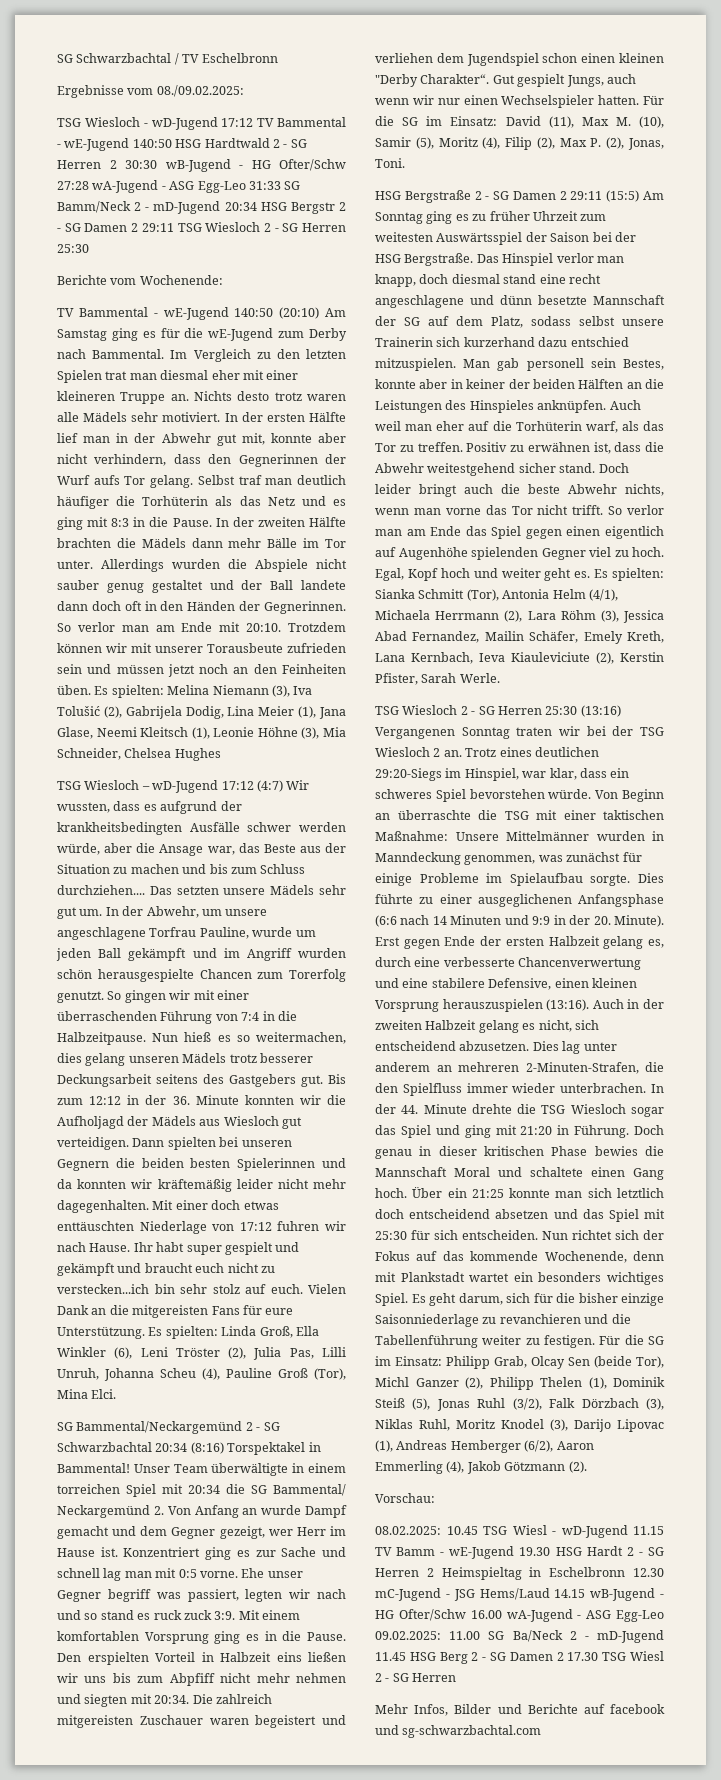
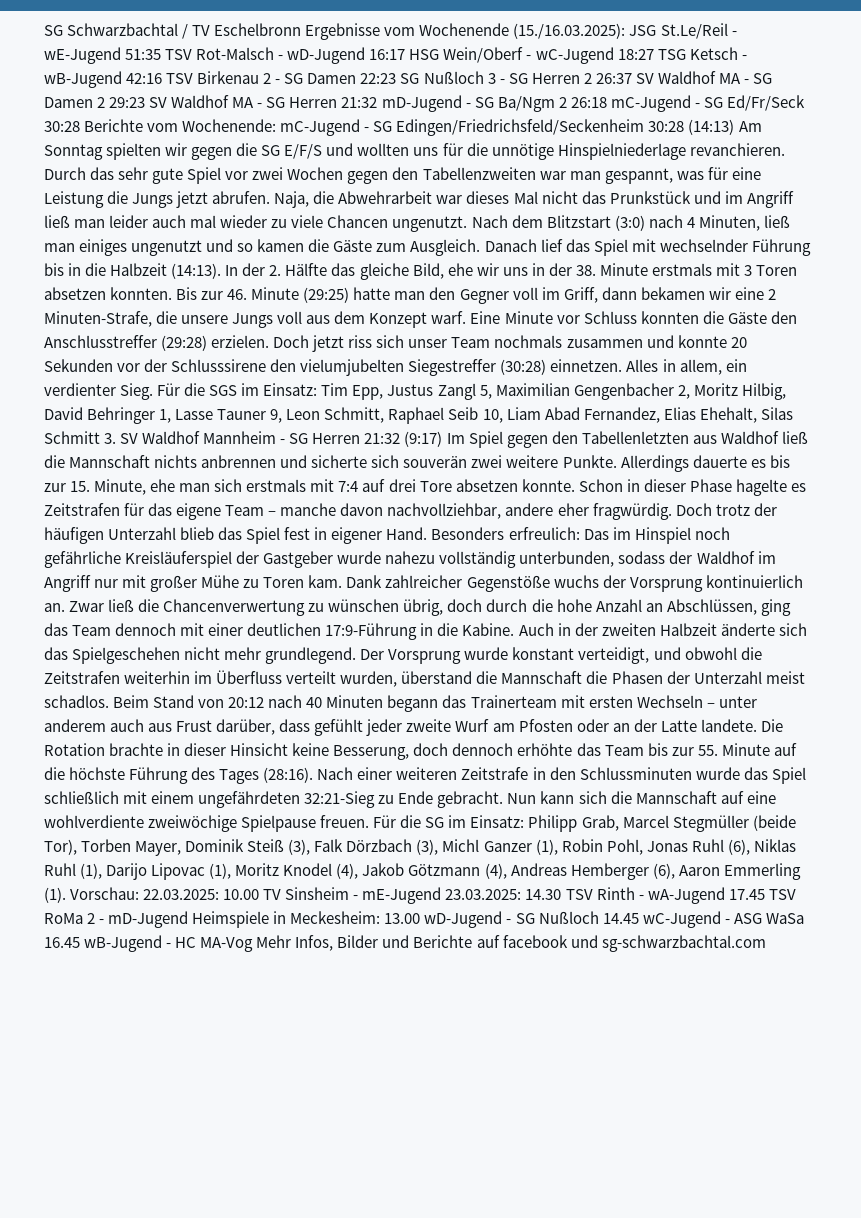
- SG Schwarzbachtal / TV Eschelbronn
- Ergebnisse vom 08./09.02.2025:
- TSG Wiesloch - wD-Jugend 17:12 TV Bammental - wE-Jugend 140:50 HSG Hardtwald 2 - SG Herren 2 30:30 wB-Jugend - HG Ofter/Schw 27:28 wA-Jugend - ASG Egg-Leo 31:33 SG Bamm/Neck 2 - mD-Jugend 20:34 HSG Bergstr 2 - SG Damen 2 29:11 TSG Wiesloch 2 - SG Herren 25:30
- Berichte vom Wochenende:
- TV Bammental - wE-Jugend 140:50 (20:10) Am Samstag ging es für die wE-Jugend zum Derby nach Bammental. Im Vergleich zu den letzten Spielen trat man diesmal eher mit einer kleineren Truppe an. Nichts desto trotz waren alle Mädels sehr motiviert. In der ersten Hälfte lief man in der Abwehr gut mit, konnte aber nicht verhindern, dass den Gegnerinnen der Wurf aufs Tor gelang. Selbst traf man deutlich häufiger die Torhüterin als das Netz und es ging mit 8:3 in die Pause. In der zweiten Hälfte brachten die Mädels dann mehr Bälle im Tor unter. Allerdings wurden die Abspiele nicht sauber genug gestaltet und der Ball landete dann doch oft in den Händen der Gegnerinnen. So verlor man am Ende mit 20:10. Trotzdem können wir mit unserer Torausbeute zufrieden sein und müssen jetzt noch an den Feinheiten üben. Es spielten: Melina Niemann (3), Iva Tolušić (2), Gabrijela Dodig, Lina Meier (1), Jana Glase, Neemi Kleitsch (1), Leonie Höhne (3), Mia Schneider, Chelsea Hughes
- TSG Wiesloch – wD-Jugend 17:12 (4:7) Wir wussten, dass es aufgrund der krankheitsbedingten Ausfälle schwer werden würde, aber die Ansage war, das Beste aus der Situation zu machen und bis zum Schluss durchziehen.... Das setzten unsere Mädels sehr gut um. In der Abwehr, um unsere angeschlagene Torfrau Pauline, wurde um jeden Ball gekämpft und im Angriff wurden schön herausgespielte Chancen zum Torerfolg genutzt. So gingen wir mit einer überraschenden Führung von 7:4 in die Halbzeitpause. Nun hieß es so weitermachen, dies gelang unseren Mädels trotz besserer Deckungsarbeit seitens des Gastgebers gut. Bis zum 12:12 in der 36. Minute konnten wir die Aufholjagd der Mädels aus Wiesloch gut verteidigen. Dann spielten bei unseren Gegnern die beiden besten Spielerinnen und da konnten wir kräftemäßig leider nicht mehr dagegenhalten. Mit einer doch etwas enttäuschten Niederlage von 17:12 fuhren wir nach Hause. Ihr habt super gespielt und gekämpft und braucht euch nicht zu verstecken...ich bin sehr stolz auf euch. Vielen Dank an die mitgereisten Fans für eure Unterstützung. Es spielten: Linda Groß, Ella Winkler (6), Leni Tröster (2), Julia Pas, Lilli Unruh, Johanna Scheu (4), Pauline Groß (Tor), Mina Elci.
- SG Bammental/Neckargemünd 2 - SG Schwarzbachtal 20:34 (8:16) Torspektakel in Bammental! Unser Team überwältigte in einem torreichen Spiel mit 20:34 die SG Bammental/ Neckargemünd 2. Von Anfang an wurde Dampf gemacht und dem Gegner gezeigt, wer Herr im Hause ist. Konzentriert ging es zur Sache und schnell lag man mit 0:5 vorne. Ehe unser Gegner begriff was passiert, legten wir nach und so stand es ruck zuck 3:9. Mit einem komfortablen Vorsprung ging es in die Pause. Den erspielten Vorteil in Halbzeit eins ließen wir uns bis zum Abpfiff nicht mehr nehmen und siegten mit 20:34. Die zahlreich mitgereisten Zuschauer waren begeistert und verliehen dem Jugendspiel schon einen kleinen "Derby Charakter“. Gut gespielt Jungs, auch wenn wir nur einen Wechselspieler hatten. Für die SG im Einsatz: David (11), Max M. (10), Samir (5), Moritz (4), Filip (2), Max P. (2), Jonas, Toni.
- HSG Bergstraße 2 - SG Damen 2 29:11 (15:5) Am Sonntag ging es zu früher Uhrzeit zum weitesten Auswärtsspiel der Saison bei der HSG Bergstraße. Das Hinspiel verlor man knapp, doch diesmal stand eine recht angeschlagene und dünn besetzte Mannschaft der SG auf dem Platz, sodass selbst unsere Trainerin sich kurzerhand dazu entschied mitzuspielen. Man gab personell sein Bestes, konnte aber in keiner der beiden Hälften an die Leistungen des Hinspieles anknüpfen. Auch weil man eher auf die Torhüterin warf, als das Tor zu treffen. Positiv zu erwähnen ist, dass die Abwehr weitestgehend sicher stand. Doch leider bringt auch die beste Abwehr nichts, wenn man vorne das Tor nicht trifft. So verlor man am Ende das Spiel gegen einen eigentlich auf Augenhöhe spielenden Gegner viel zu hoch. Egal, Kopf hoch und weiter geht es. Es spielten: Sianka Schmitt (Tor), Antonia Helm (4/1), Michaela Herrmann (2), Lara Röhm (3), Jessica Abad Fernandez, Mailin Schäfer, Emely Kreth, Lana Kernbach, Ieva Kiauleviciute (2), Kerstin Pfister, Sarah Werle.
- TSG Wiesloch 2 - SG Herren 25:30 (13:16) Vergangenen Sonntag traten wir bei der TSG Wiesloch 2 an. Trotz eines deutlichen 29:20-Siegs im Hinspiel, war klar, dass ein schweres Spiel bevorstehen würde. Von Beginn an überraschte die TSG mit einer taktischen Maßnahme: Unsere Mittelmänner wurden in Manndeckung genommen, was zunächst für einige Probleme im Spielaufbau sorgte. Dies führte zu einer ausgeglichenen Anfangsphase (6:6 nach 14 Minuten und 9:9 in der 20. Minute). Erst gegen Ende der ersten Halbzeit gelang es, durch eine verbesserte Chancenverwertung und eine stabilere Defensive, einen kleinen Vorsprung herauszuspielen (13:16).
+ SG Schwarzbachtal / TV Eschelbronn Ergebnisse vom Wochenende (15./16.03.2025): JSG St.Le/Reil - wE-Jugend 51:35 TSV Rot-Malsch - wD-Jugend 16:17 HSG Wein/Oberf - wC-Jugend 18:27 TSG Ketsch - wB-Jugend 42:16 TSV Birkenau 2 - SG Damen 22:23 SG Nußloch 3 - SG Herren 2 26:37 SV Waldhof MA - SG Damen 2 29:23 SV Waldhof MA - SG Herren 21:32 mD-Jugend - SG Ba/Ngm 2 26:18 mC-Jugend - SG Ed/Fr/Seck 30:28 Berichte vom Wochenende: mC-Jugend - SG Edingen/Friedrichsfeld/Seckenheim 30:28 (14:13) Am Sonntag spielten wir gegen die SG E/F/S und wollten uns für die unnötige Hinspielniederlage revanchieren. Durch das sehr gute Spiel vor zwei Wochen gegen den Tabellenzweiten war man gespannt, was für eine Leistung die Jungs jetzt abrufen. Naja, die Abwehrarbeit war dieses Mal nicht das Prunkstück und im Angriff ließ man leider auch mal wieder zu viele Chancen ungenutzt. Nach dem Blitzstart (3:0) nach 4 Minuten, ließ man einiges ungenutzt und so kamen die Gäste zum Ausgleich. Danach lief das Spiel mit wechselnder Führung bis in die Halbzeit (14:13). In der 2. Hälfte das gleiche Bild, ehe wir uns in der 38. Minute erstmals mit 3 Toren absetzen konnten. Bis zur 46. Minute (29:25) hatte man den Gegner voll im Griff, dann bekamen wir eine 2 Minuten-Strafe, die unsere Jungs voll aus dem Konzept warf. Eine Minute vor Schluss konnten die Gäste den Anschlusstreffer (29:28) erzielen. Doch jetzt riss sich unser Team nochmals zusammen und konnte 20 Sekunden vor der Schlusssirene den vielumjubelten Siegestreffer (30:28) einnetzen. Alles in allem, ein verdienter Sieg. Für die SGS im Einsatz: Tim Epp, Justus Zangl 5, Maximilian Gengenbacher 2, Moritz Hilbig, David Behringer 1, Lasse Tauner 9, Leon Schmitt, Raphael Seib 10, Liam Abad Fernandez, Elias Ehehalt, Silas Schmitt 3. SV Waldhof Mannheim - SG Herren 21:32 (9:17) Im Spiel gegen den Tabellenletzten aus Waldhof ließ die Mannschaft nichts anbrennen und sicherte sich souverän zwei weitere Punkte. Allerdings dauerte es bis zur 15. Minute, ehe man sich erstmals mit 7:4 auf drei Tore absetzen konnte. Schon in dieser Phase hagelte es Zeitstrafen für das eigene Team – manche davon nachvollziehbar, andere eher fragwürdig. Doch trotz der häufigen Unterzahl blieb das Spiel fest in eigener Hand. Besonders erfreulich: Das im Hinspiel noch gefährliche Kreisläuferspiel der Gastgeber wurde nahezu vollständig unterbunden, sodass der Waldhof im Angriff nur mit großer Mühe zu Toren kam. Dank zahlreicher Gegenstöße wuchs der Vorsprung kontinuierlich an. Zwar ließ die Chancenverwertung zu wünschen übrig, doch durch die hohe Anzahl an Abschlüssen, ging das Team dennoch mit einer deutlichen 17:9-Führung in die Kabine.
- Auch in der zweiten Halbzeit gelang es nicht, sich entscheidend abzusetzen. Dies lag unter anderem an mehreren 2-Minuten-Strafen, die den Spielfluss immer wieder unterbrachen. In der 44. Minute drehte die TSG Wiesloch sogar das Spiel und ging mit 21:20 in Führung. Doch genau in dieser kritischen Phase bewies die Mannschaft Moral und schaltete einen Gang hoch. Über ein 21:25 konnte man sich letztlich doch entscheidend absetzen und das Spiel mit 25:30 für sich entscheiden. Nun richtet sich der Fokus auf das kommende Wochenende, denn mit Plankstadt wartet ein besonders wichtiges Spiel. Es geht darum, sich für die bisher einzige Saisonniederlage zu revanchieren und die Tabellenführung weiter zu festigen.
+ Auch in der zweiten Halbzeit änderte sich das Spielgeschehen nicht mehr grundlegend. Der Vorsprung wurde konstant verteidigt, und obwohl die Zeitstrafen weiterhin im Überfluss verteilt wurden, überstand die Mannschaft die Phasen der Unterzahl meist schadlos. Beim Stand von 20:12 nach 40 Minuten begann das Trainerteam mit ersten Wechseln – unter anderem auch aus Frust darüber, dass gefühlt jeder zweite Wurf am Pfosten oder an der Latte landete. Die Rotation brachte in dieser Hinsicht keine Besserung, doch dennoch erhöhte das Team bis zur 55. Minute auf die höchste Führung des Tages (28:16). Nach einer weiteren Zeitstrafe in den Schlussminuten wurde das Spiel schließlich mit einem ungefährdeten 32:21-Sieg zu Ende gebracht. Nun kann sich die Mannschaft auf eine wohlverdiente zweiwöchige Spielpause freuen.
- Für die SG im Einsatz: Philipp Grab, Olcay Sen (beide Tor), Michl Ganzer (2), Philipp Thelen (1), Dominik Steiß (5), Jonas Ruhl (3/2), Falk Dörzbach (3), Niklas Ruhl, Moritz Knodel (3), Darijo Lipovac (1), Andreas Hemberger (6/2), Aaron Emmerling (4), Jakob Götzmann (2).
- Vorschau:
- 08.02.2025: 10.45 TSG Wiesl - wD-Jugend 11.15 TV Bamm - wE-Jugend 19.30 HSG Hardt 2 - SG Herren 2 Heimspieltag in Eschelbronn 12.30 mC-Jugend - JSG Hems/Laud 14.15 wB-Jugend - HG Ofter/Schw 16.00 wA-Jugend - ASG Egg-Leo 09.02.2025: 11.00 SG Ba/Neck 2 - mD-Jugend 11.45 HSG Berg 2 - SG Damen 2 17.30 TSG Wiesl 2 - SG Herren
- Mehr Infos, Bilder und Berichte auf facebook und sg-schwarzbachtal.com
+ Für die SG im Einsatz: Philipp Grab, Marcel Stegmüller (beide Tor), Torben Mayer, Dominik Steiß (3), Falk Dörzbach (3), Michl Ganzer (1), Robin Pohl, Jonas Ruhl (6), Niklas Ruhl (1), Darijo Lipovac (1), Moritz Knodel (4), Jakob Götzmann (4), Andreas Hemberger (6), Aaron Emmerling (1). Vorschau: 22.03.2025: 10.00 TV Sinsheim - mE-Jugend 23.03.2025: 14.30 TSV Rinth - wA-Jugend 17.45 TSV RoMa 2 - mD-Jugend Heimspiele in Meckesheim: 13.00 wD-Jugend - SG Nußloch 14.45 wC-Jugend - ASG WaSa 16.45 wB-Jugend - HC MA-Vog Mehr Infos, Bilder und Berichte auf facebook und sg-schwarzbachtal.com

